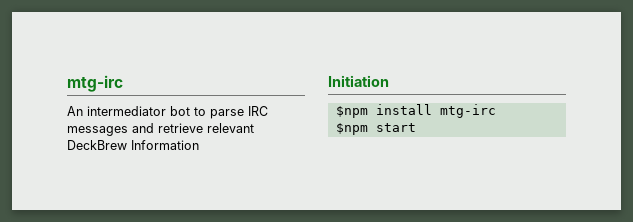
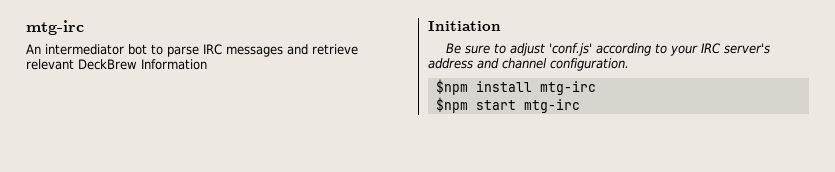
+ Be sure to adjust 'conf.js' according to your IRC server's address and channel configuration.
- $npm start
+ $npm start mtg-irc

